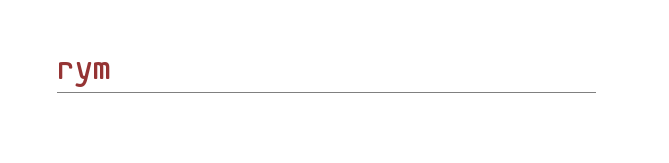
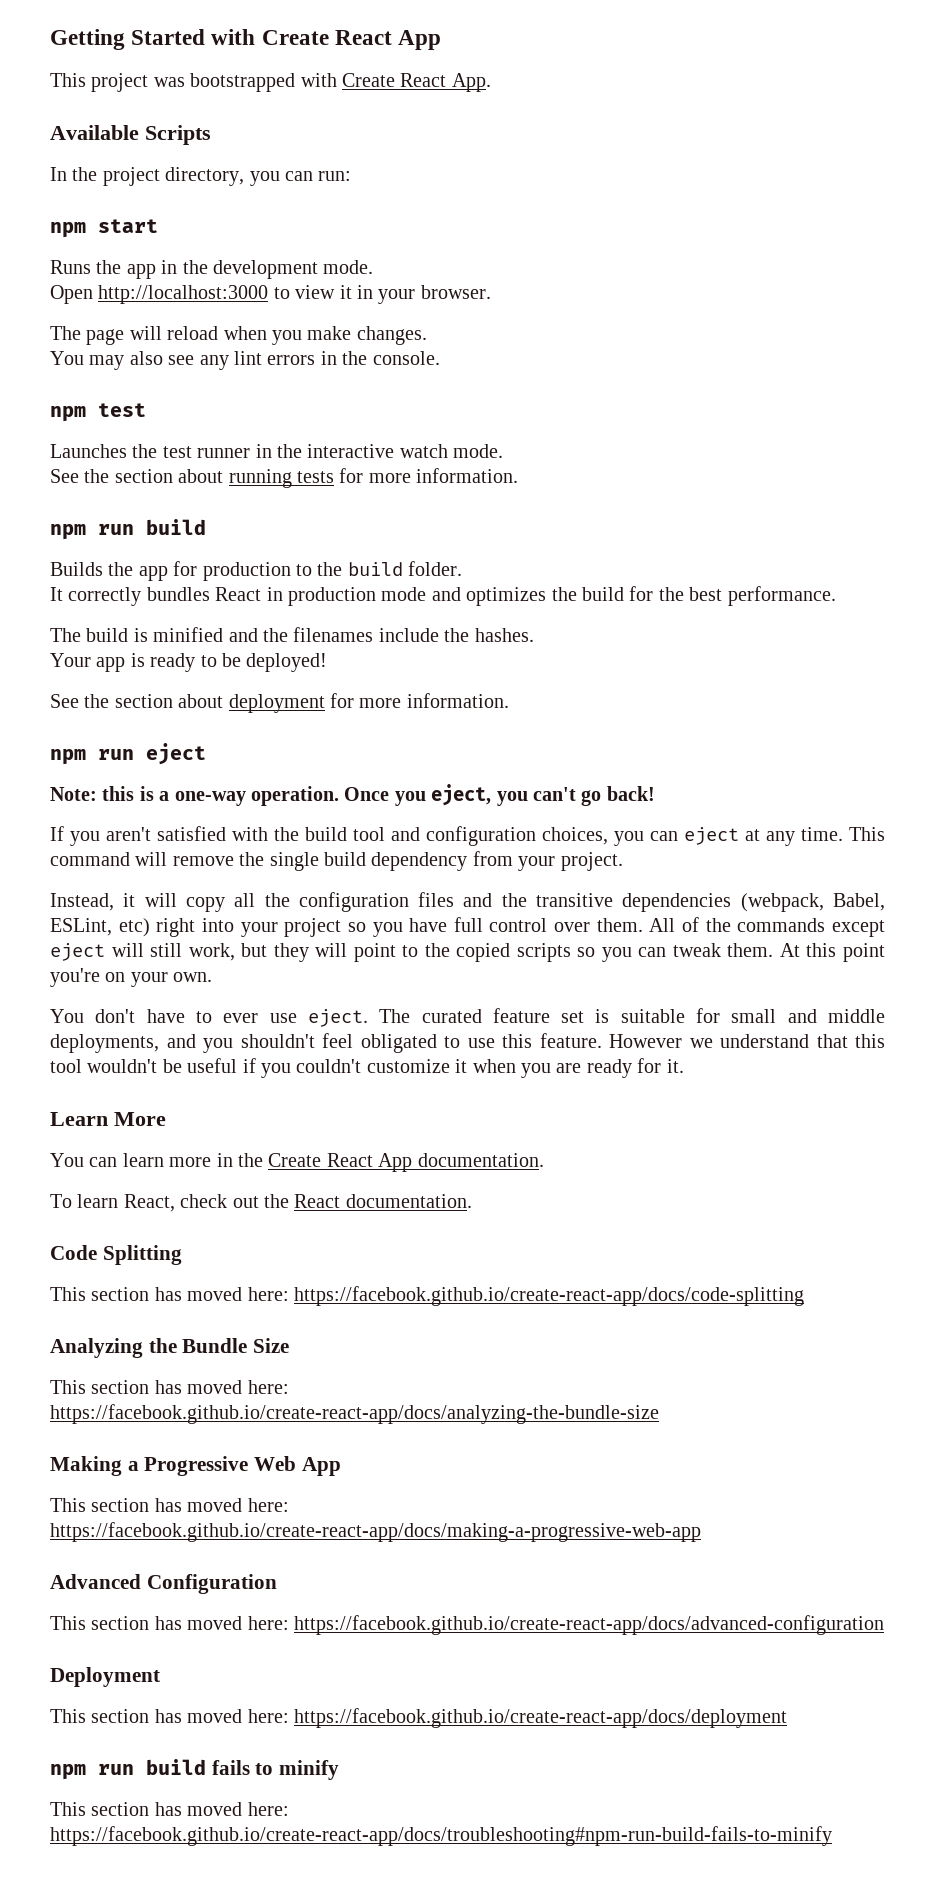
- rym
+ Getting Started with Create React App
+ This project was bootstrapped with Create React App.
+ Available Scripts
+ In the project directory, you can run:
+ npm start
+ Runs the app in the development mode.
+ Open http://localhost:3000 to view it in your browser.
+ The page will reload when you make changes.
+ You may also see any lint errors in the console.
+ npm test
+ Launches the test runner in the interactive watch mode.
+ See the section about running tests for more information.
+ npm run build
+ Builds the app for production to the build folder.
+ It correctly bundles React in production mode and optimizes the build for the best performance.
+ The build is minified and the filenames include the hashes.
+ Your app is ready to be deployed!
+ See the section about deployment for more information.
+ npm run eject
+ Note: this is a one-way operation. Once you eject, you can't go back!
+ If you aren't satisfied with the build tool and configuration choices, you can eject at any time. This command will remove the single build dependency from your project.
+ Instead, it will copy all the configuration files and the transitive dependencies (webpack, Babel, ESLint, etc) right into your project so you have full control over them. All of the commands except eject will still work, but they will point to the copied scripts so you can tweak them. At this point you're on your own.
+ You don't have to ever use eject. The curated feature set is suitable for small and middle deployments, and you shouldn't feel obligated to use this feature. However we understand that this tool wouldn't be useful if you couldn't customize it when you are ready for it.
+ Learn More
+ You can learn more in the Create React App documentation.
+ To learn React, check out the React documentation.
+ Code Splitting
+ This section has moved here: https://facebook.github.io/create-react-app/docs/code-splitting
+ Analyzing the Bundle Size
+ This section has moved here: https://facebook.github.io/create-react-app/docs/analyzing-the-bundle-size
+ Making a Progressive Web App
+ This section has moved here: https://facebook.github.io/create-react-app/docs/making-a-progressive-web-app
+ Advanced Configuration
+ This section has moved here: https://facebook.github.io/create-react-app/docs/advanced-configuration
+ Deployment
+ This section has moved here: https://facebook.github.io/create-react-app/docs/deployment
+ npm run build fails to minify
+ This section has moved here: https://facebook.github.io/create-react-app/docs/troubleshooting#npm-run-build-fails-to-minify

